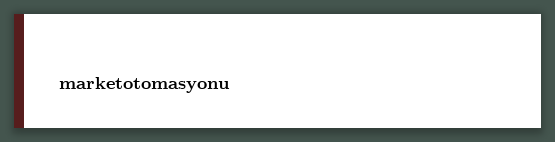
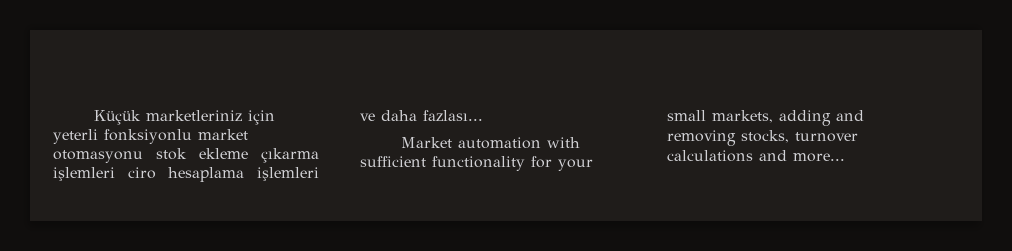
- marketotomasyonu
+ Küçük marketleriniz için yeterli fonksiyonlu market otomasyonu stok ekleme çıkarma işlemleri ciro hesaplama işlemleri ve daha fazlası...
+ Market automation with sufficient functionality for your small markets, adding and removing stocks, turnover calculations and more...

